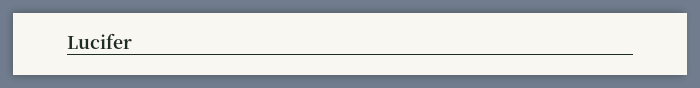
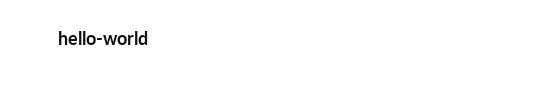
- Lucifer
+ hello-world

